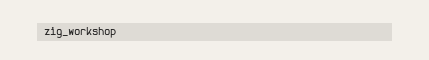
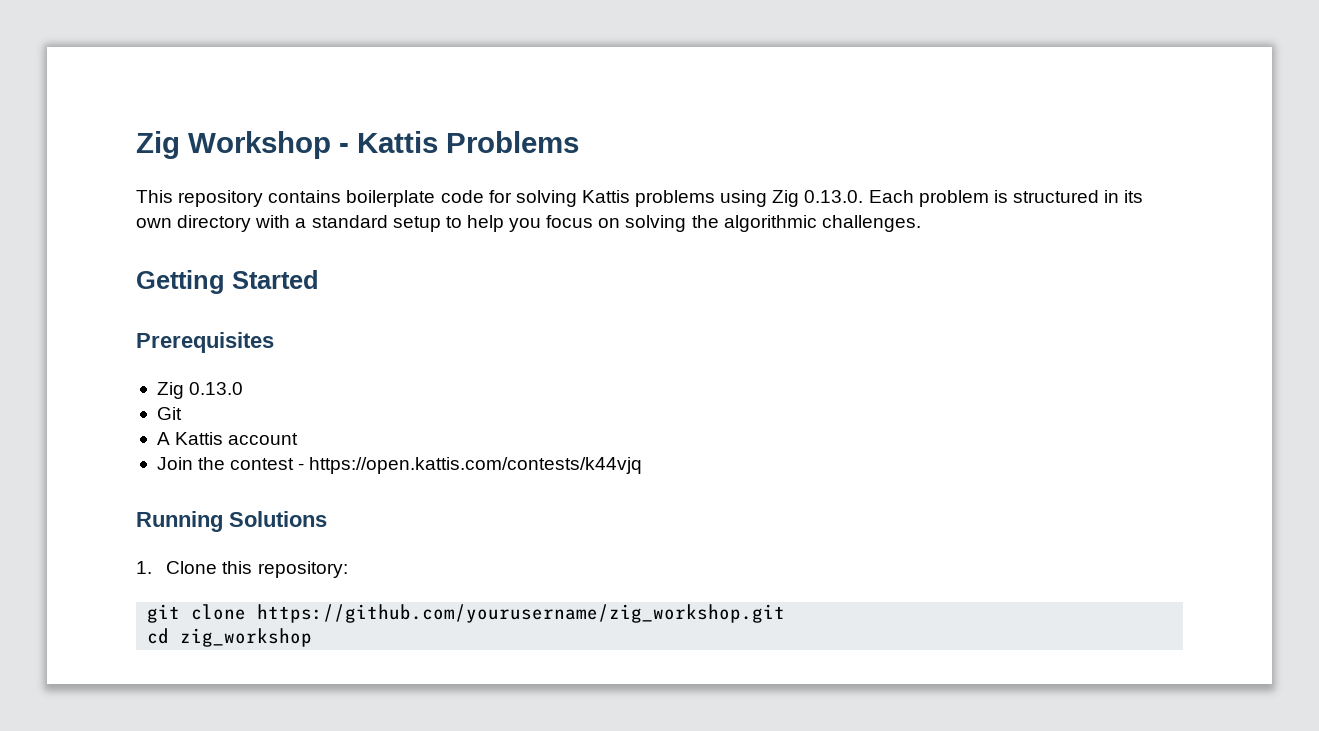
- zig_workshop
+ Zig Workshop - Kattis Problems
+ This repository contains boilerplate code for solving Kattis problems using Zig 0.13.0. Each problem is structured in its own directory with a standard setup to help you focus on solving the algorithmic challenges.
+ Getting Started
+ Prerequisites
+ Zig 0.13.0
+ Git
+ A Kattis account
+ Join the contest - https://open.kattis.com/contests/k44vjq
+ Running Solutions
+ 1. Clone this repository:
+ git clone https://github.com/yourusername/zig_workshop.git
+ cd zig_workshop

